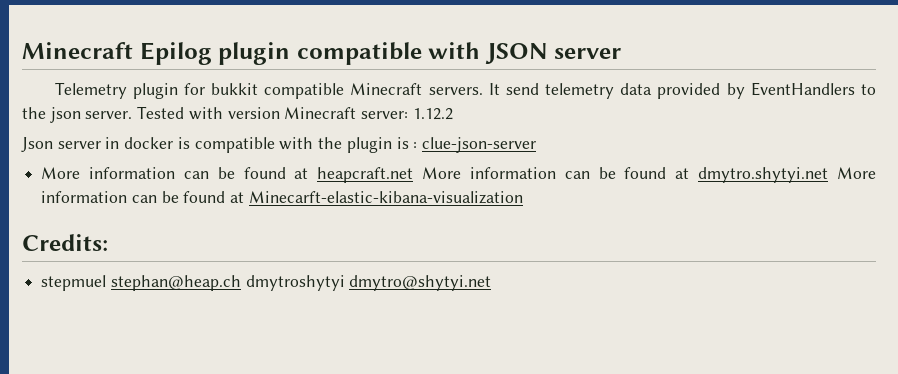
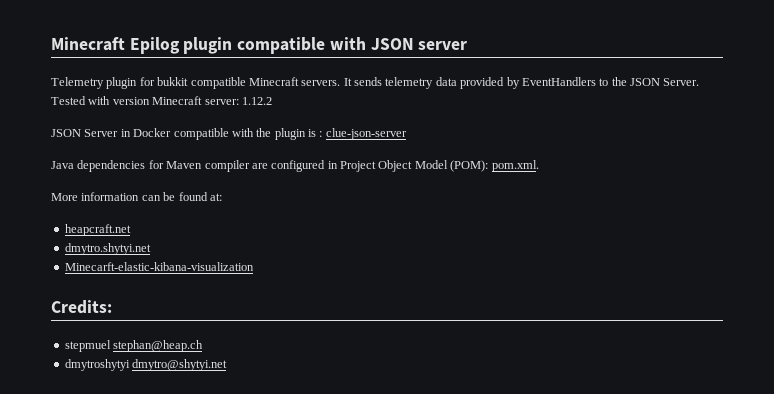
- It send telemetry data provided by EventHandlers to the json server.
+ It sends telemetry data provided by EventHandlers to the JSON Server.
- Json server in docker is compatible with the plugin is : clue-json-server
+ JSON Server in Docker compatible with the plugin is : clue-json-server
- More information can be found at heapcraft.net More information can be found at dmytro.shytyi.net More information can be found at Minecarft-elastic-kibana-visualization
+ Java dependencies for Maven compiler are configured in Project Object Model (POM): pom.xml.
+ More information can be found at:
+ heapcraft.net
+ dmytro.shytyi.net
+ Minecarft-elastic-kibana-visualization
- stepmuel stephan@heap.ch dmytroshytyi dmytro@shytyi.net
+ stepmuel stephan@heap.ch
+ dmytroshytyi dmytro@shytyi.net

